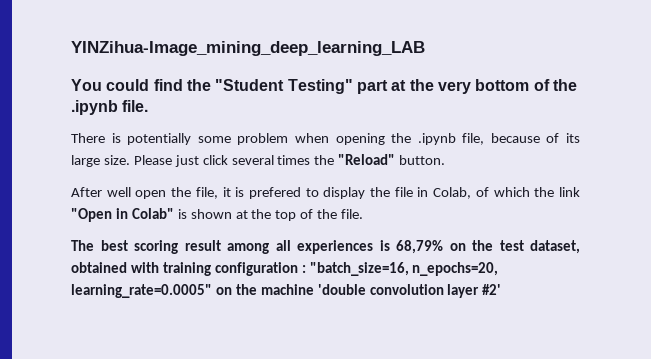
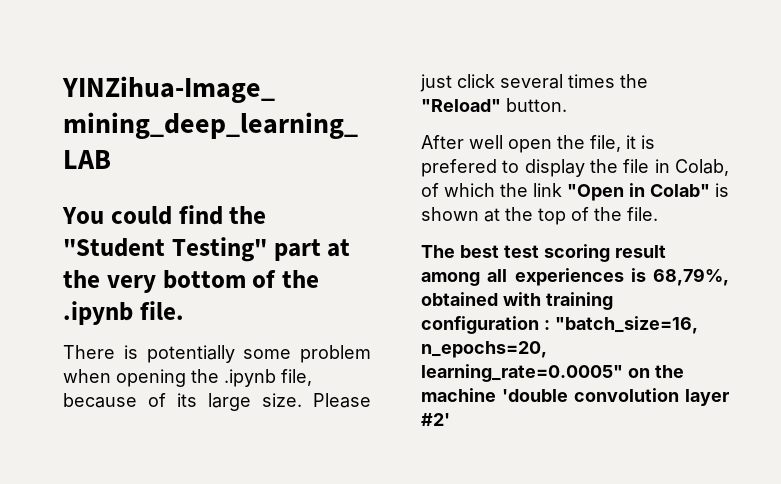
- The best scoring result among all experiences is 68,79% on the test dataset, obtained with training configuration : "batch_size=16, n_epochs=20, learning_rate=0.0005" on the machine 'double convolution layer #2'
+ The best test scoring result among all experiences is 68,79%, obtained with training configuration : "batch_size=16, n_epochs=20, learning_rate=0.0005" on the machine 'double convolution layer #2'

